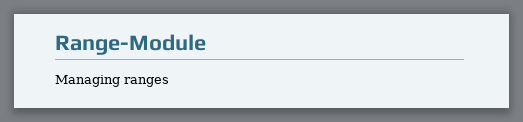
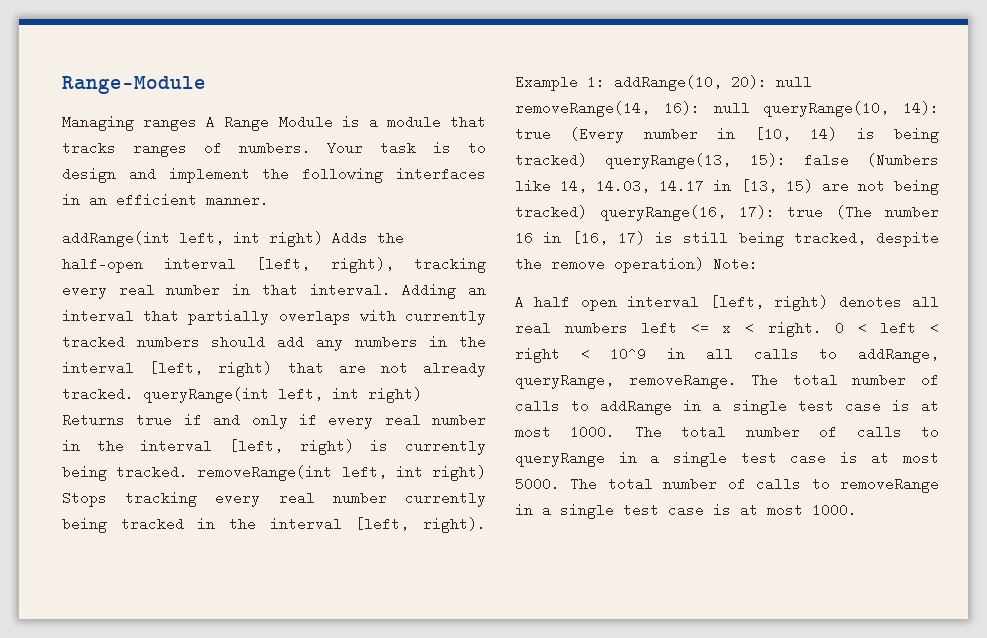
- Managing ranges
+ Managing ranges A Range Module is a module that tracks ranges of numbers. Your task is to design and implement the following interfaces in an efficient manner.
+ addRange(int left, int right) Adds the half-open interval [left, right), tracking every real number in that interval. Adding an interval that partially overlaps with currently tracked numbers should add any numbers in the interval [left, right) that are not already tracked. queryRange(int left, int right) Returns true if and only if every real number in the interval [left, right) is currently being tracked. removeRange(int left, int right) Stops tracking every real number currently being tracked in the interval [left, right). Example 1: addRange(10, 20): null removeRange(14, 16): null queryRange(10, 14): true (Every number in [10, 14) is being tracked) queryRange(13, 15): false (Numbers like 14, 14.03, 14.17 in [13, 15) are not being tracked) queryRange(16, 17): true (The number 16 in [16, 17) is still being tracked, despite the remove operation) Note:
+ A half open interval [left, right) denotes all real numbers left <= x < right. 0 < left < right < 10^9 in all calls to addRange, queryRange, removeRange. The total number of calls to addRange in a single test case is at most 1000. The total number of calls to queryRange in a single test case is at most 5000. The total number of calls to removeRange in a single test case is at most 1000.

